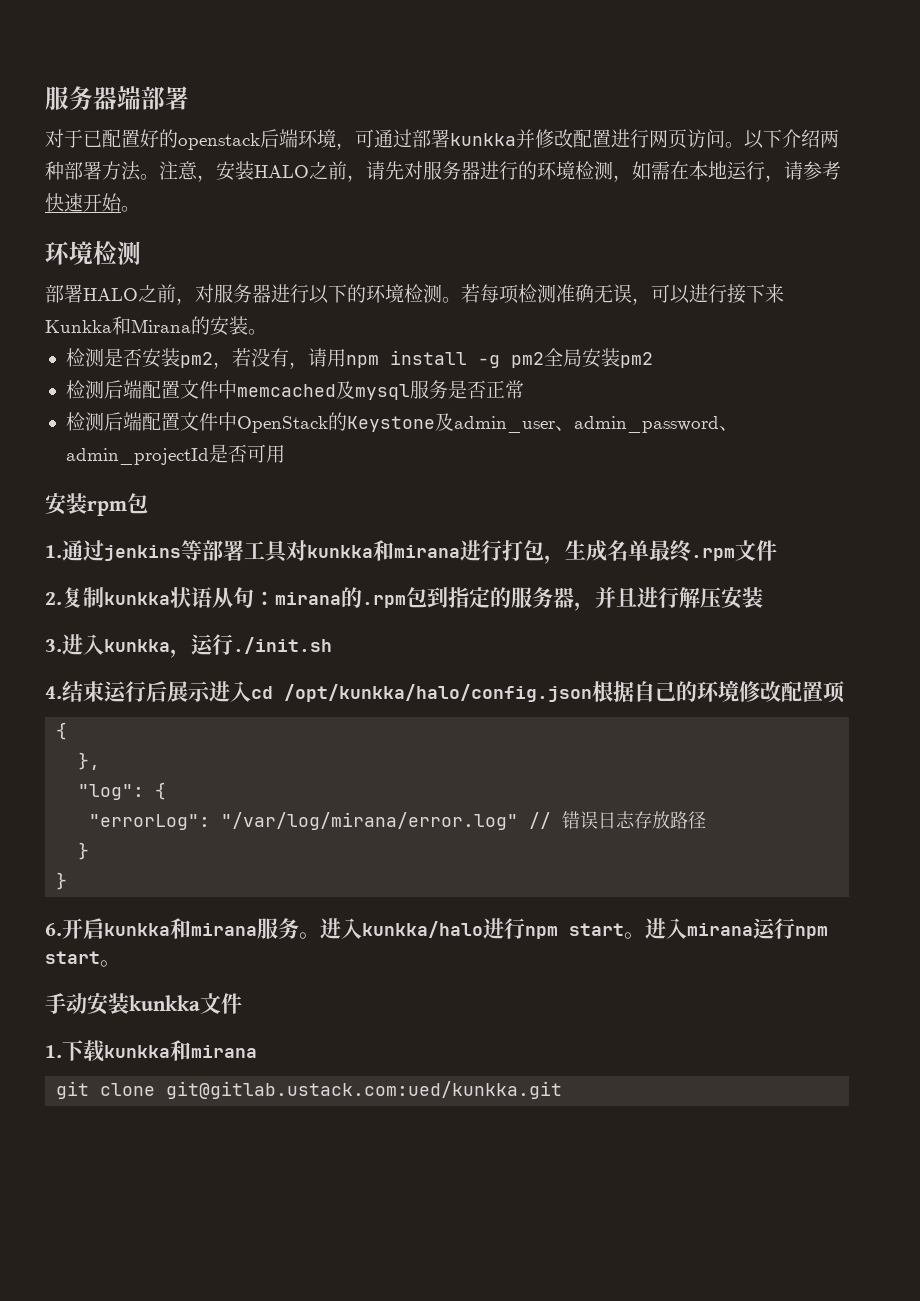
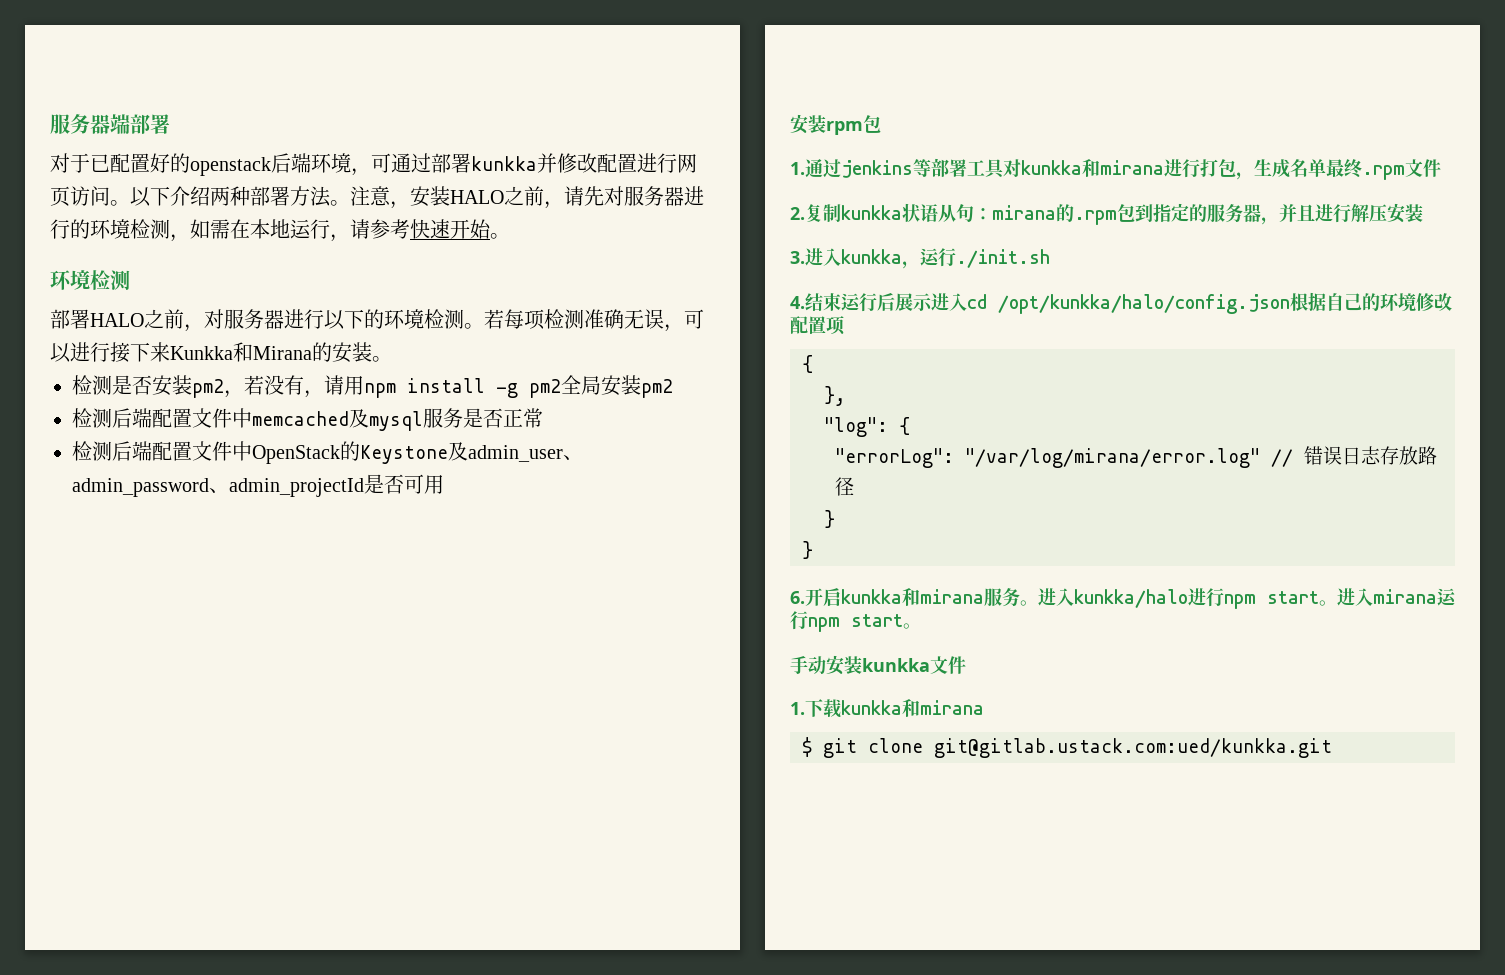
- git clone git@gitlab.ustack.com:ued/kunkka.git
+ $ git clone git@gitlab.ustack.com:ued/kunkka.git

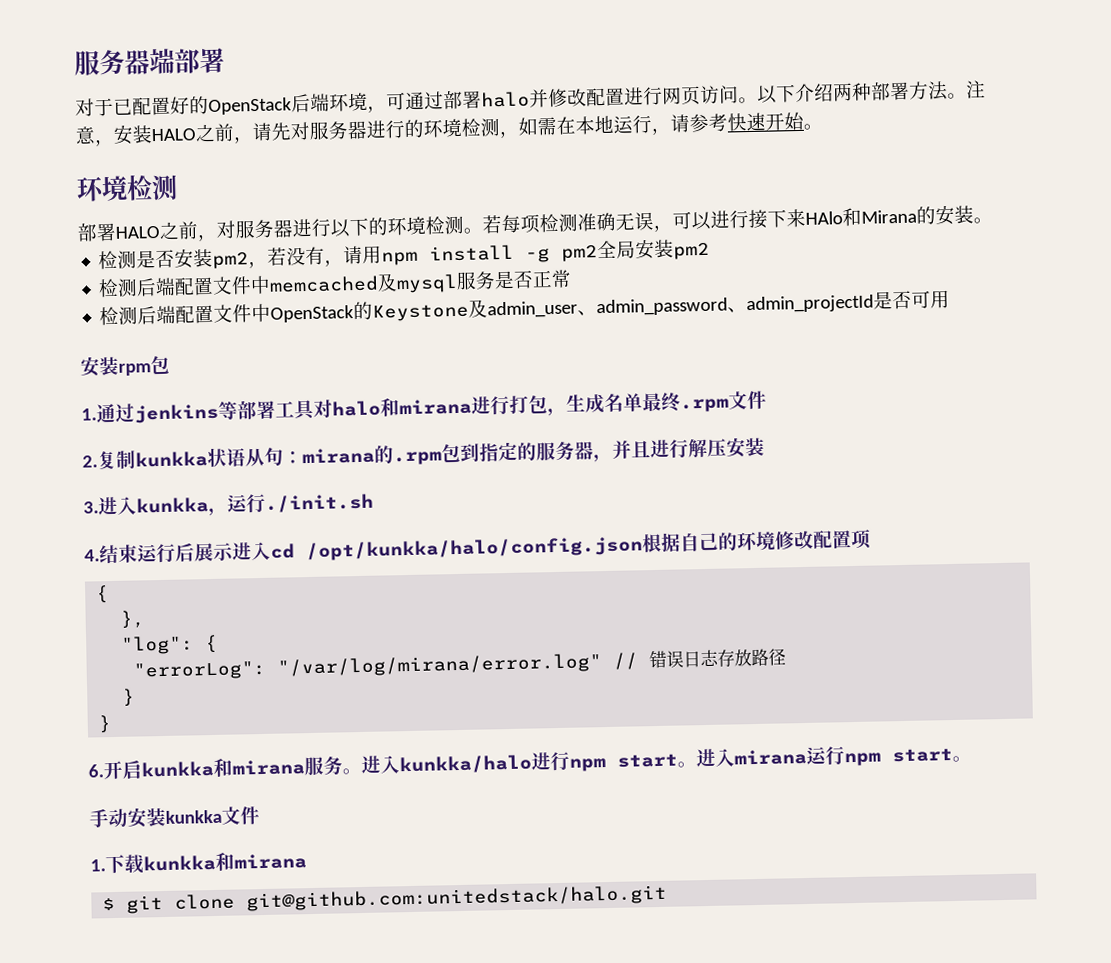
- 对于已配置好的openstack后端环境，可通过部署kunkka并修改配置进行网页访问。
+ 对于已配置好的OpenStack后端环境，可通过部署halo并修改配置进行网页访问。
- 若每项检测准确无误，可以进行接下来Kunkka和Mirana的安装。
+ 若每项检测准确无误，可以进行接下来HAlo和Mirana的安装。
- 1.通过jenkins等部署工具对kunkka和mirana进行打包，生成名单最终.rpm文件
+ 1.通过jenkins等部署工具对halo和mirana进行打包，生成名单最终.rpm文件
- $ git clone git@gitlab.ustack.com:ued/kunkka.git
+ $ git clone git@github.com:unitedstack/halo.git

